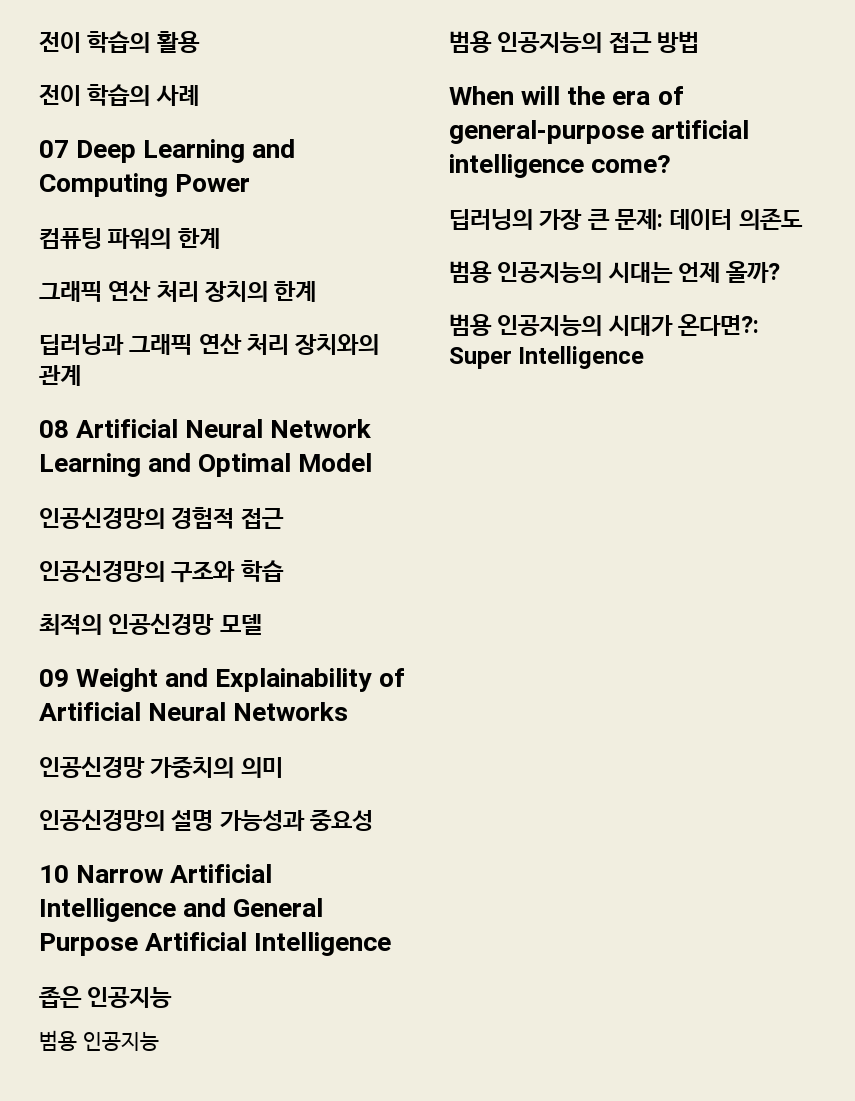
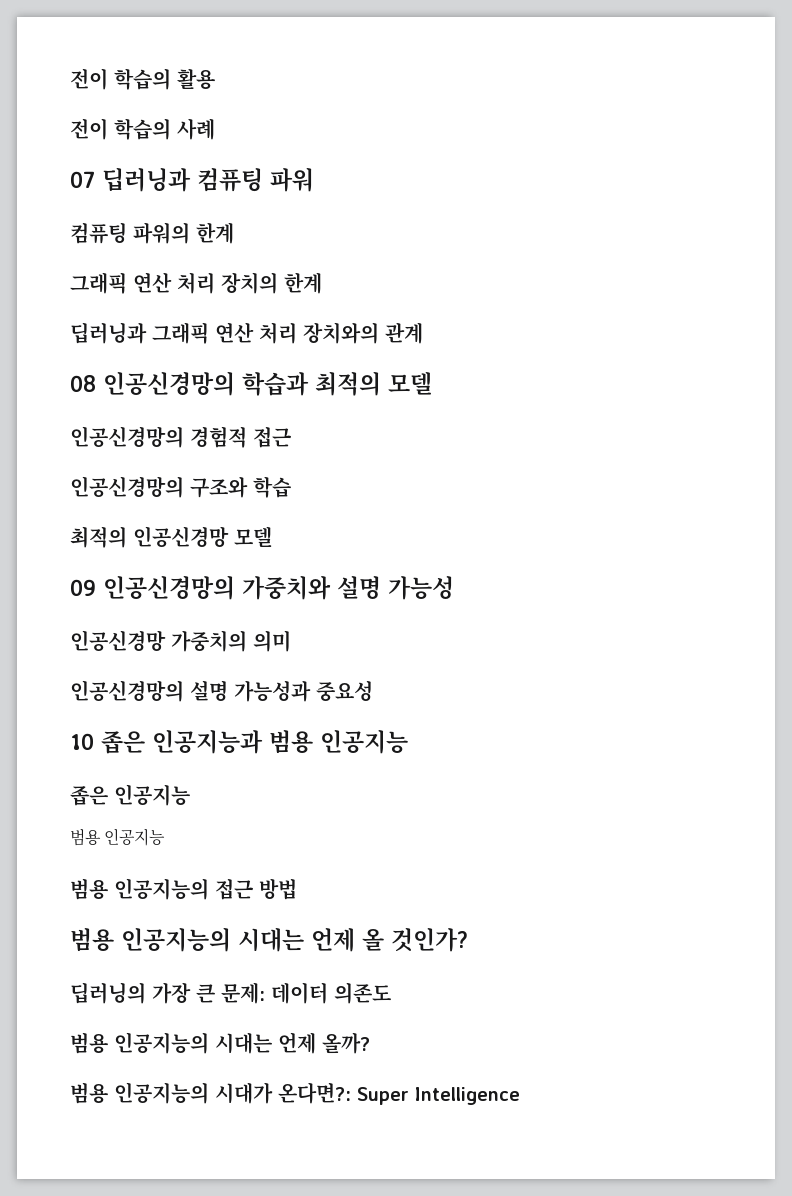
- 07 Deep Learning and Computing Power
+ 07 딥러닝과 컴퓨팅 파워
- 08 Artificial Neural Network Learning and Optimal Model
+ 08 인공신경망의 학습과 최적의 모델
- 09 Weight and Explainability of Artificial Neural Networks
+ 09 인공신경망의 가중치와 설명 가능성
- 10 Narrow Artificial Intelligence and General Purpose Artificial Intelligence
+ 10 좁은 인공지능과 범용 인공지능
- When will the era of general-purpose artificial intelligence come?
+ 범용 인공지능의 시대는 언제 올 것인가?

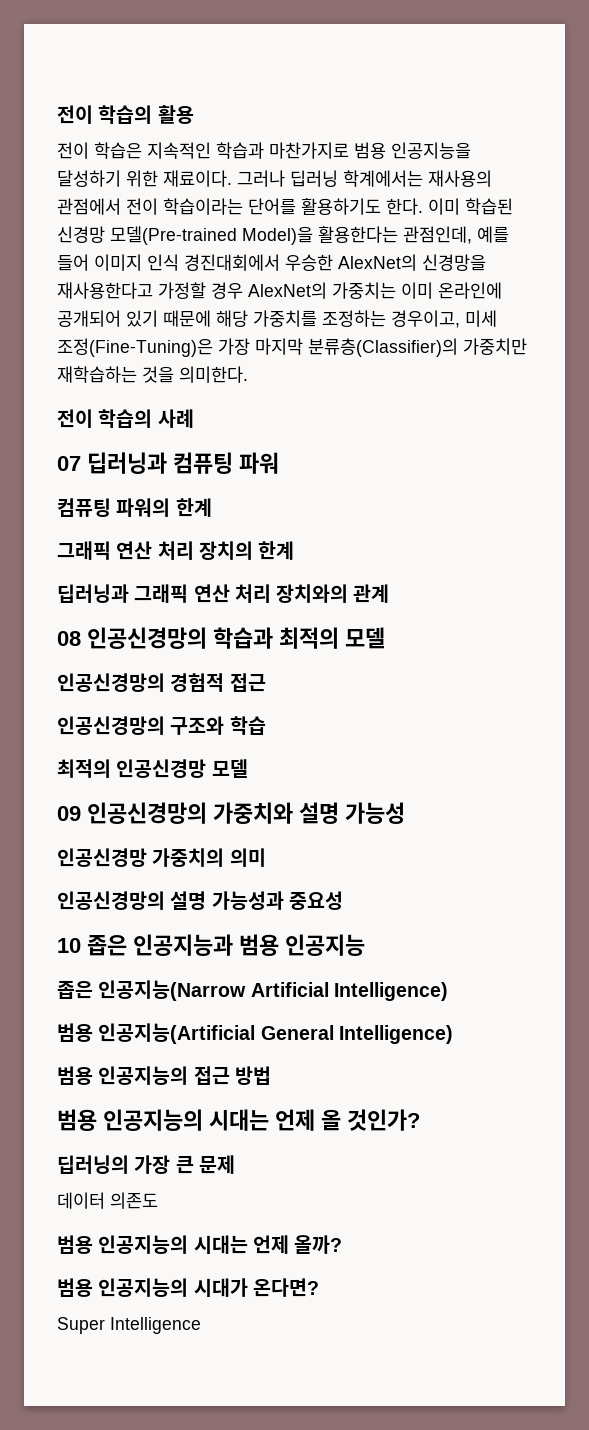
+ 전이 학습은 지속적인 학습과 마찬가지로 범용 인공지능을 달성하기 위한 재료이다. 그러나 딥러닝 학계에서는 재사용의 관점에서 전이 학습이라는 단어를 활용하기도 한다. 이미 학습된 신경망 모델(Pre-trained Model)을 활용한다는 관점인데, 예를 들어 이미지 인식 경진대회에서 우승한 AlexNet의 신경망을 재사용한다고 가정할 경우 AlexNet의 가중치는 이미 온라인에 공개되어 있기 때문에 해당 가중치를 조정하는 경우이고, 미세 조정(Fine-Tuning)은 가장 마지막 분류층(Classifier)의 가중치만 재학습하는 것을 의미한다.
- 좁은 인공지능
- 범용 인공지능
+ 좁은 인공지능(Narrow Artificial Intelligence)
+ 범용 인공지능(Artificial General Intelligence)
- 딥러닝의 가장 큰 문제: 데이터 의존도
+ 딥러닝의 가장 큰 문제
+ 데이터 의존도
- 범용 인공지능의 시대가 온다면?: Super Intelligence
+ 범용 인공지능의 시대가 온다면?
+ Super Intelligence

